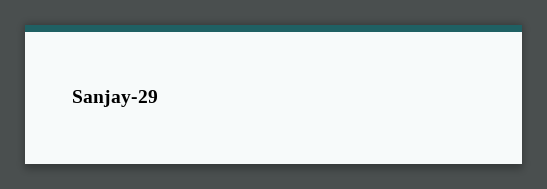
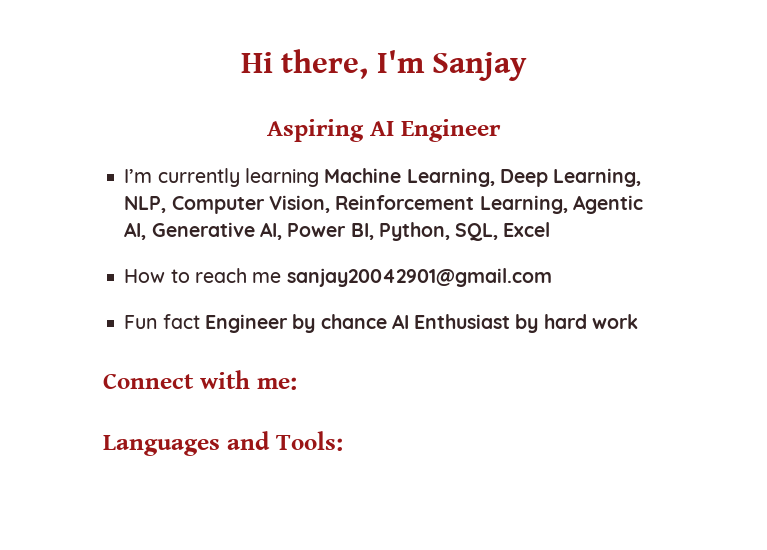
- Sanjay-29
+ Hi there, I'm Sanjay
+ Aspiring AI Engineer
+ I’m currently learning Machine Learning, Deep Learning, NLP, Computer Vision, Reinforcement Learning, Agentic AI, Generative AI, Power BI, Python, SQL, Excel
+ How to reach me sanjay20042901@gmail.com
+ Fun fact Engineer by chance AI Enthusiast by hard work
+ Connect with me:
+ Languages and Tools:

